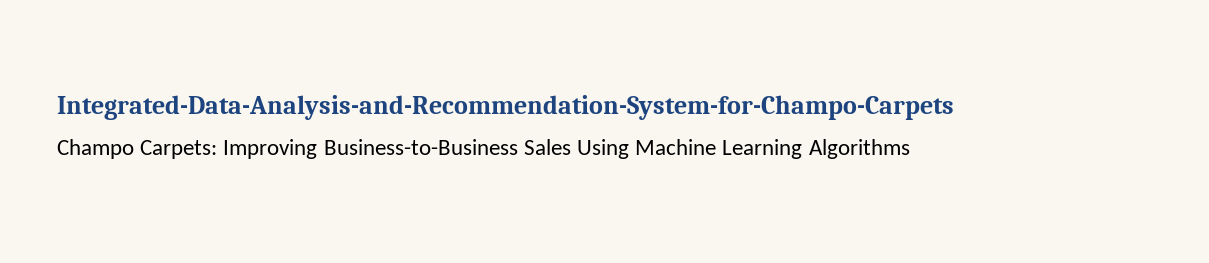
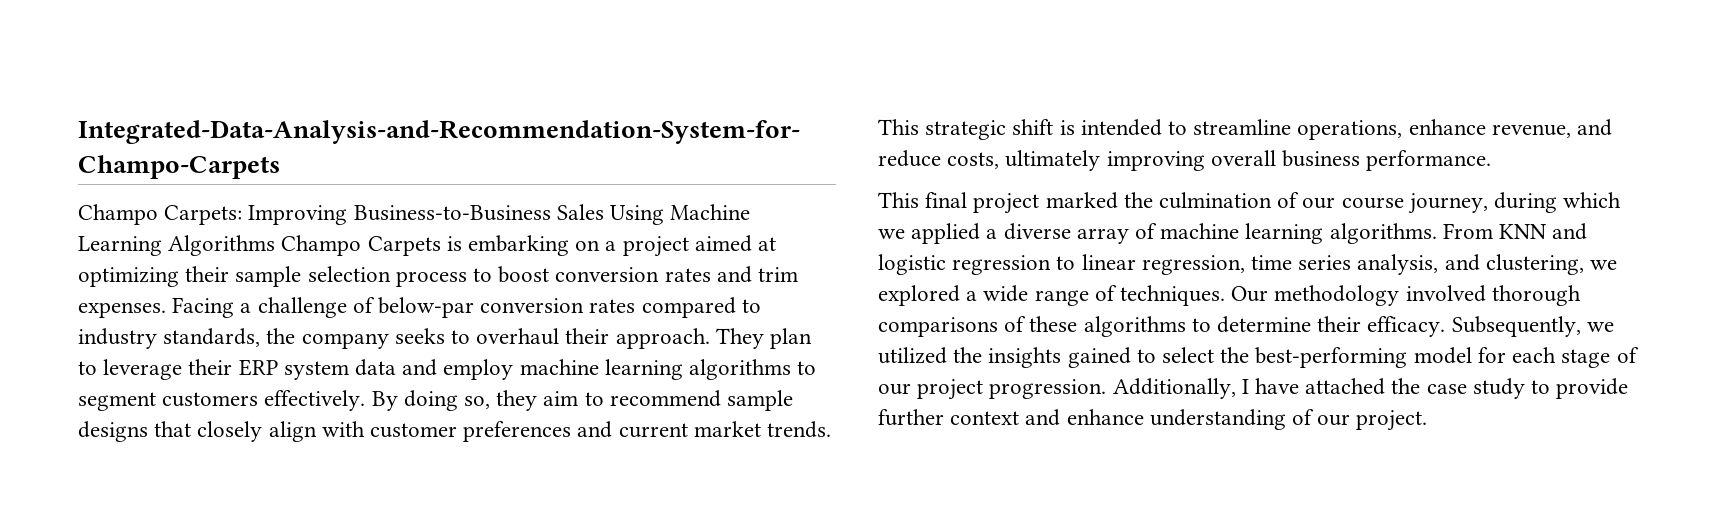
- Champo Carpets: Improving Business-to-Business Sales Using Machine Learning Algorithms
+ Champo Carpets: Improving Business-to-Business Sales Using Machine Learning Algorithms Champo Carpets is embarking on a project aimed at optimizing their sample selection process to boost conversion rates and trim expenses. Facing a challenge of below-par conversion rates compared to industry standards, the company seeks to overhaul their approach. They plan to leverage their ERP system data and employ machine learning algorithms to segment customers effectively. By doing so, they aim to recommend sample designs that closely align with customer preferences and current market trends. This strategic shift is intended to streamline operations, enhance revenue, and reduce costs, ultimately improving overall business performance.
+ This final project marked the culmination of our course journey, during which we applied a diverse array of machine learning algorithms. From KNN and logistic regression to linear regression, time series analysis, and clustering, we explored a wide range of techniques. Our methodology involved thorough comparisons of these algorithms to determine their efficacy. Subsequently, we utilized the insights gained to select the best-performing model for each stage of our project progression. Additionally, I have attached the case study to provide further context and enhance understanding of our project.

